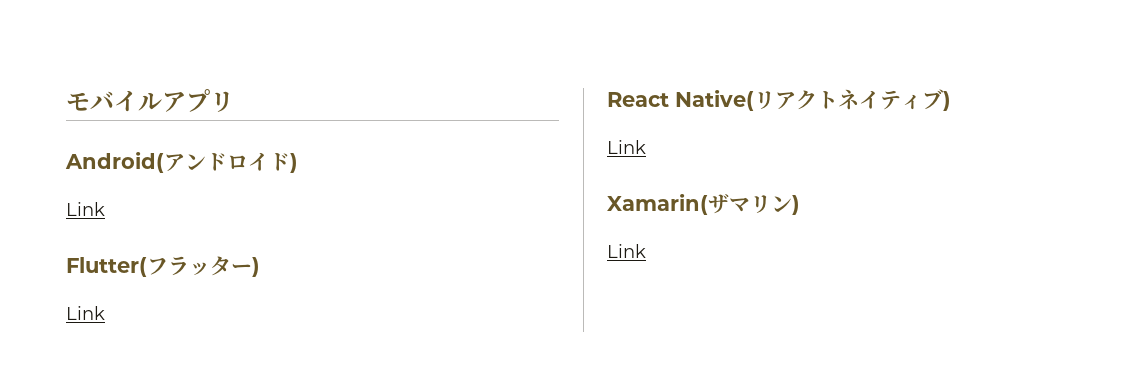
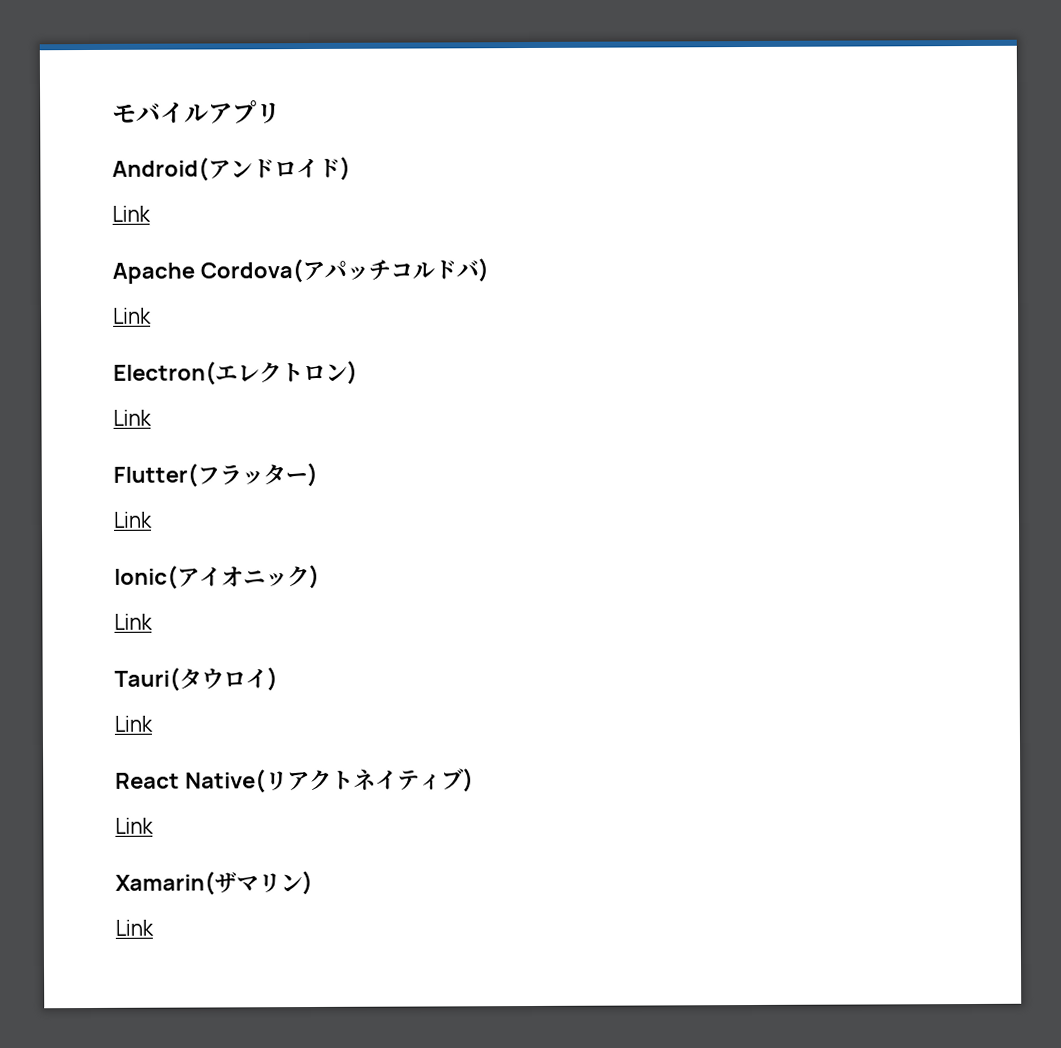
+ Apache Cordova(アパッチコルドバ)
+ Link
+ Electron(エレクトロン)
+ Link
+ Ionic(アイオニック)
+ Link
+ Tauri(タウロイ)
+ Link

